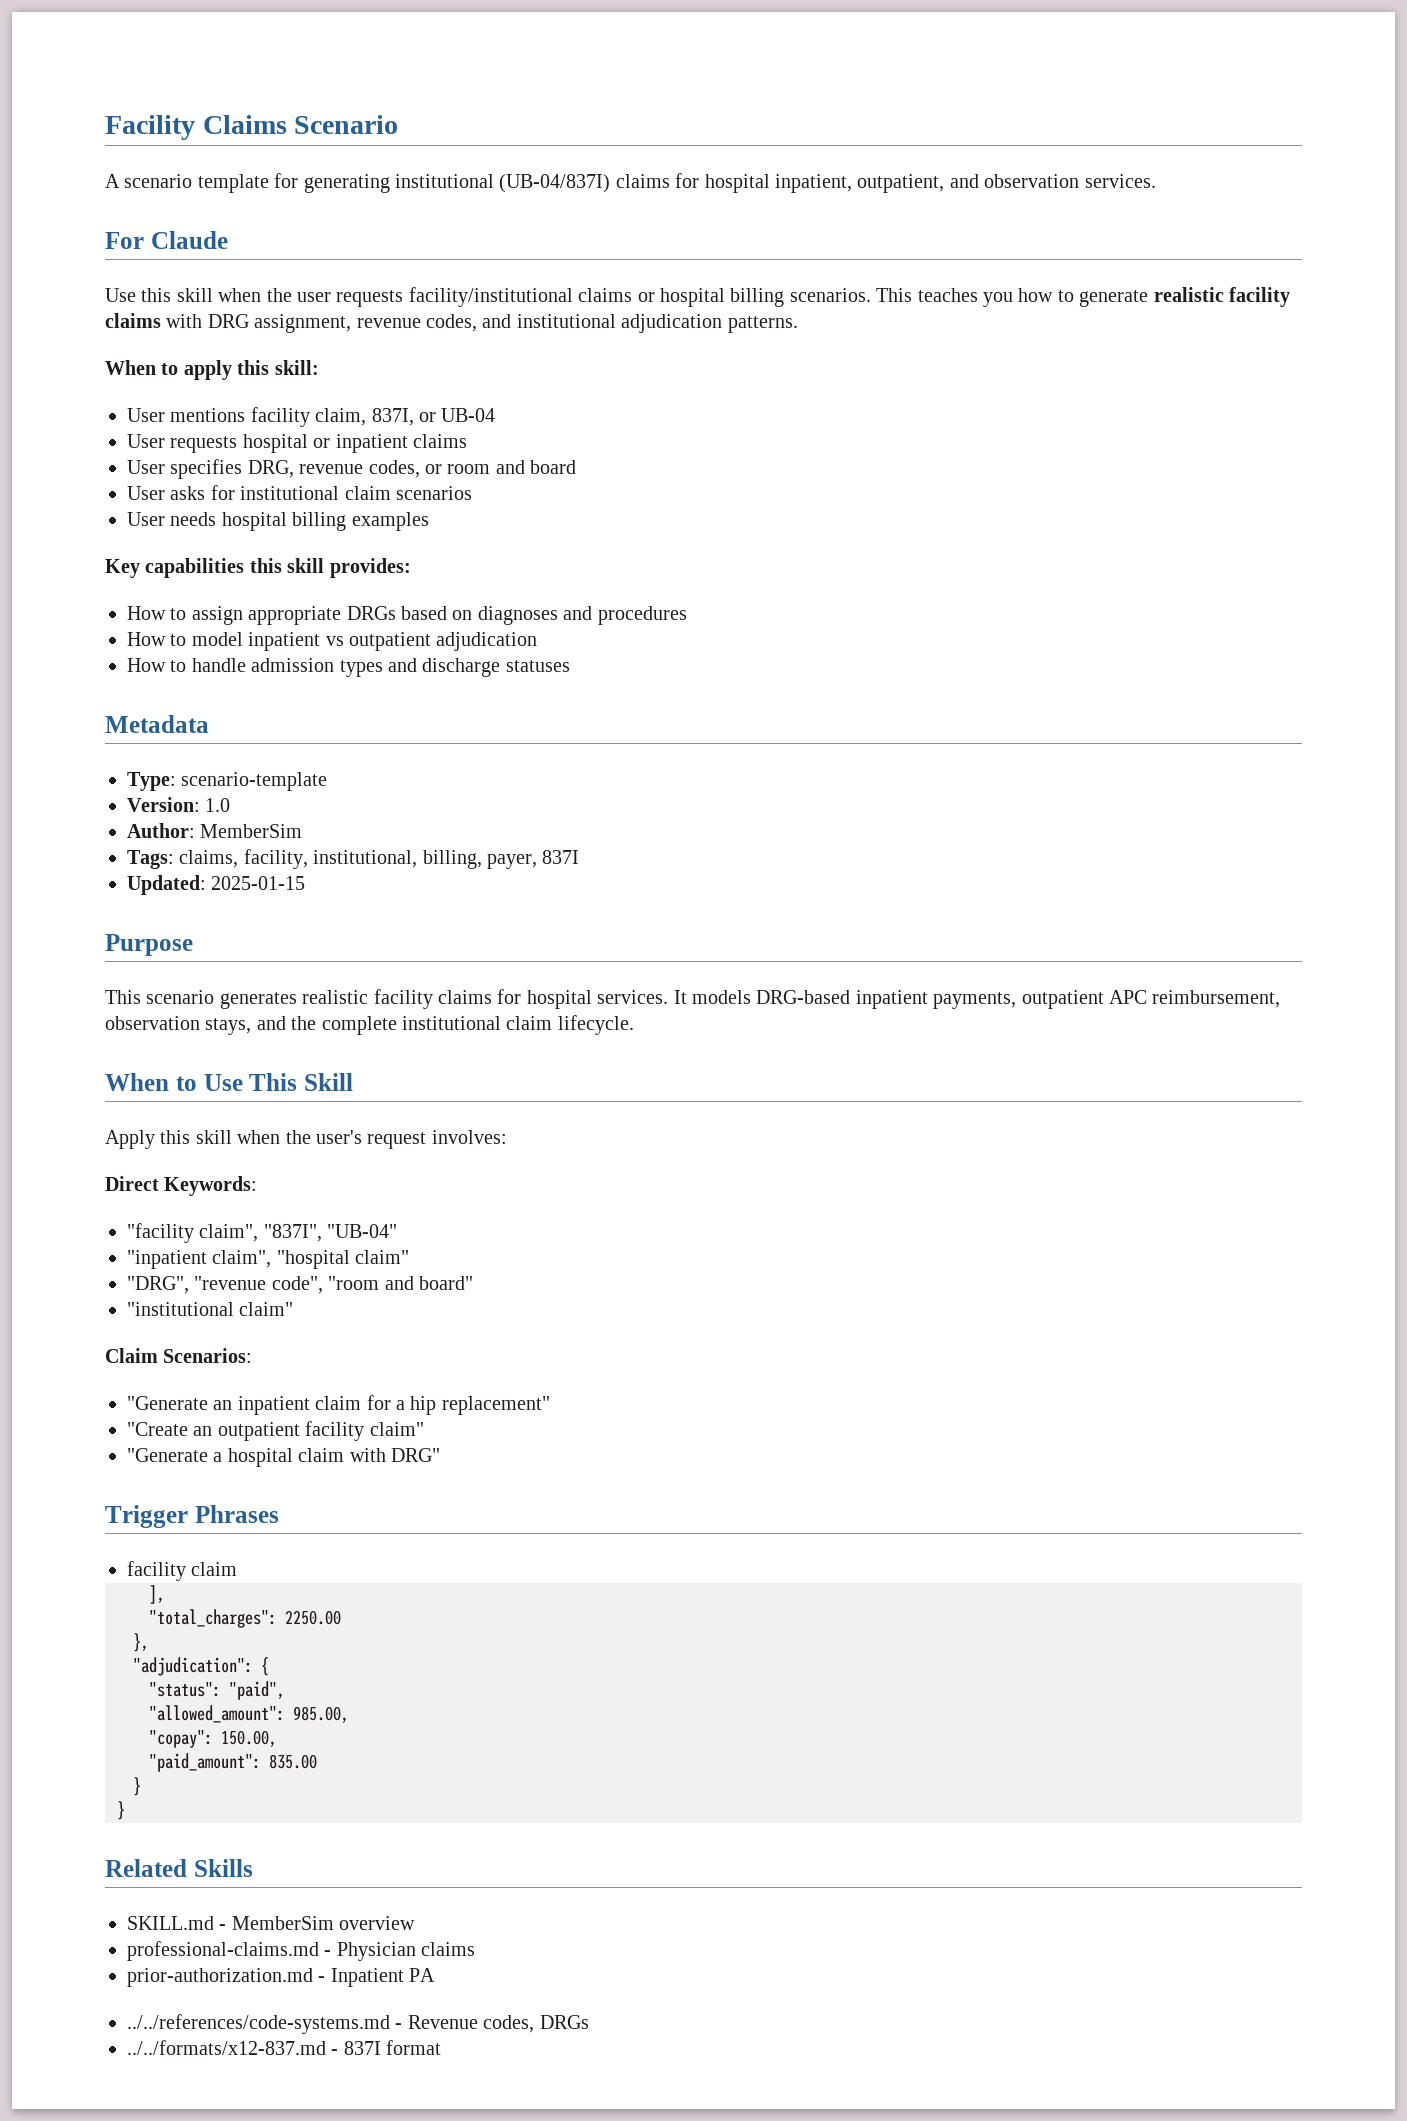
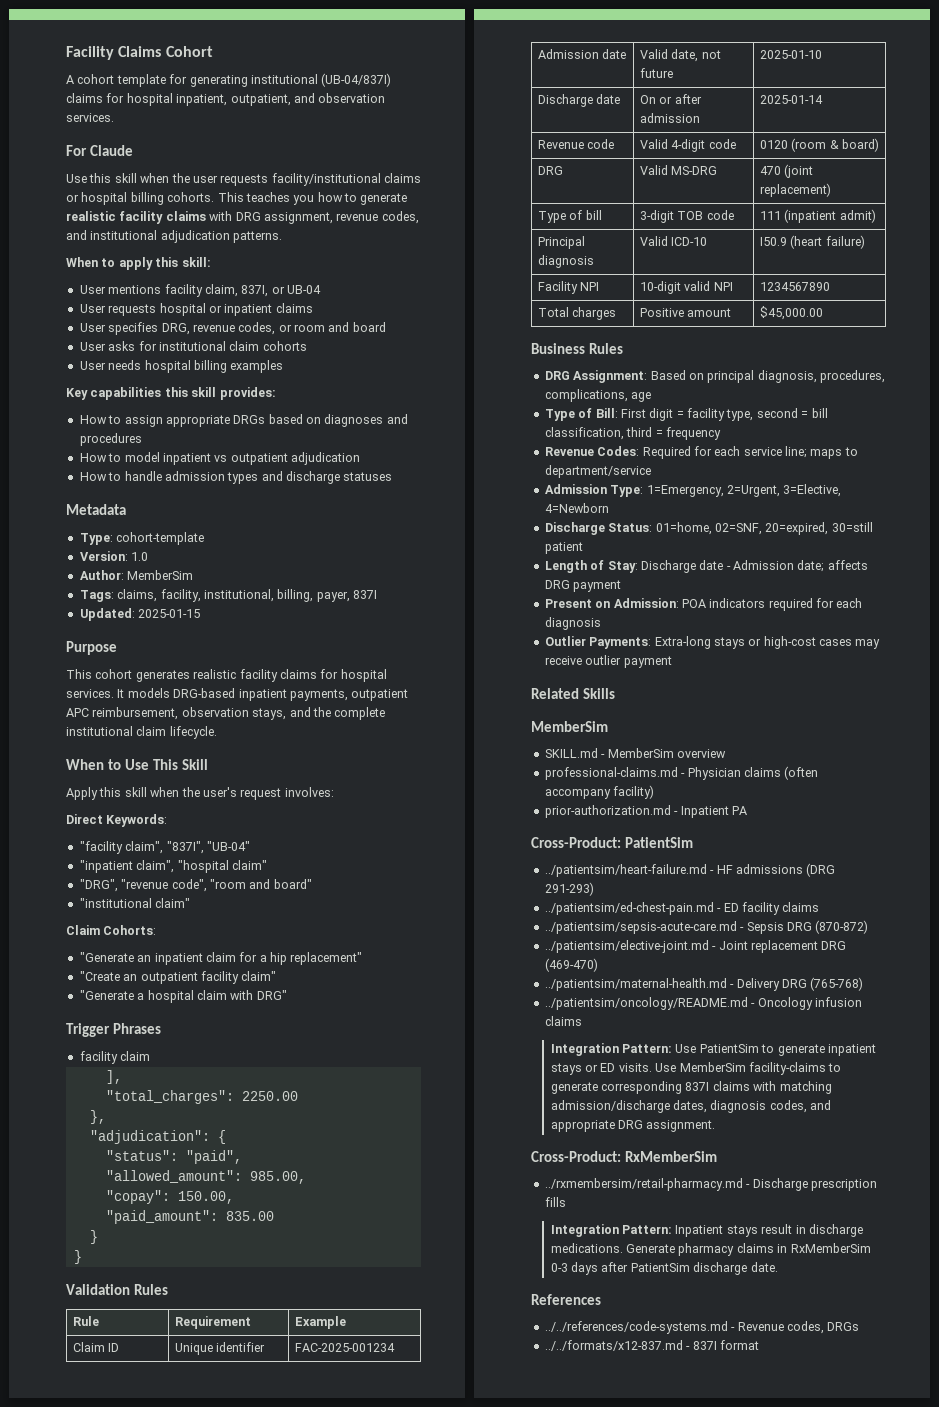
- Facility Claims Scenario
+ Facility Claims Cohort
- A scenario template for generating institutional (UB-04/837I) claims for hospital inpatient, outpatient, and observation services.
+ A cohort template for generating institutional (UB-04/837I) claims for hospital inpatient, outpatient, and observation services.
- Use this skill when the user requests facility/institutional claims or hospital billing scenarios.
+ Use this skill when the user requests facility/institutional claims or hospital billing cohorts.
- User asks for institutional claim scenarios
+ User asks for institutional claim cohorts
- Type: scenario-template
+ Type: cohort-template
- This scenario generates realistic facility claims for hospital services.
+ This cohort generates realistic facility claims for hospital services.
- Claim Scenarios:
+ Claim Cohorts:
+ Validation Rules
+ Rule | Requirement | Example
+ Claim ID | Unique identifier | FAC-2025-001234
+ Admission date | Valid date, not future | 2025-01-10
+ Discharge date | On or after admission | 2025-01-14
+ Revenue code | Valid 4-digit code | 0120 (room & board)
+ DRG | Valid MS-DRG | 470 (joint replacement)
+ Type of bill | 3-digit TOB code | 111 (inpatient admit)
+ Principal diagnosis | Valid ICD-10 | I50.9 (heart failure)
+ Facility NPI | 10-digit valid NPI | 1234567890
+ Total charges | Positive amount | $45,000.00
+ Business Rules
+ DRG Assignment: Based on principal diagnosis, procedures, complications, age
+ Type of Bill: First digit = facility type, second = bill classification, third = frequency
+ Revenue Codes: Required for each service line; maps to department/service
+ Admission Type: 1=Emergency, 2=Urgent, 3=Elective, 4=Newborn
+ Discharge Status: 01=home, 02=SNF, 20=expired, 30=still patient
+ Length of Stay: Discharge date - Admission date; affects DRG payment
+ Present on Admission: POA indicators required for each diagnosis
+ Outlier Payments: Extra-long stays or high-cost cases may receive outlier payment
  Related Skills
+ MemberSim
- professional-claims.md - Physician claims
+ professional-claims.md - Physician claims (often accompany facility)
+ Cross-Product: PatientSim
+ ../patientsim/heart-failure.md - HF admissions (DRG 291-293)
+ ../patientsim/ed-chest-pain.md - ED facility claims
+ ../patientsim/sepsis-acute-care.md - Sepsis DRG (870-872)
+ ../patientsim/elective-joint.md - Joint replacement DRG (469-470)
+ ../patientsim/maternal-health.md - Delivery DRG (765-768)
+ ../patientsim/oncology/README.md - Oncology infusion claims
+ Integration Pattern: Use PatientSim to generate inpatient stays or ED visits. Use MemberSim facility-claims to generate corresponding 837I claims with matching admission/discharge dates, diagnosis codes, and appropriate DRG assignment.
+ Cross-Product: RxMemberSim
+ ../rxmembersim/retail-pharmacy.md - Discharge prescription fills
+ Integration Pattern: Inpatient stays result in discharge medications. Generate pharmacy claims in RxMemberSim 0-3 days after PatientSim discharge date.
+ References

